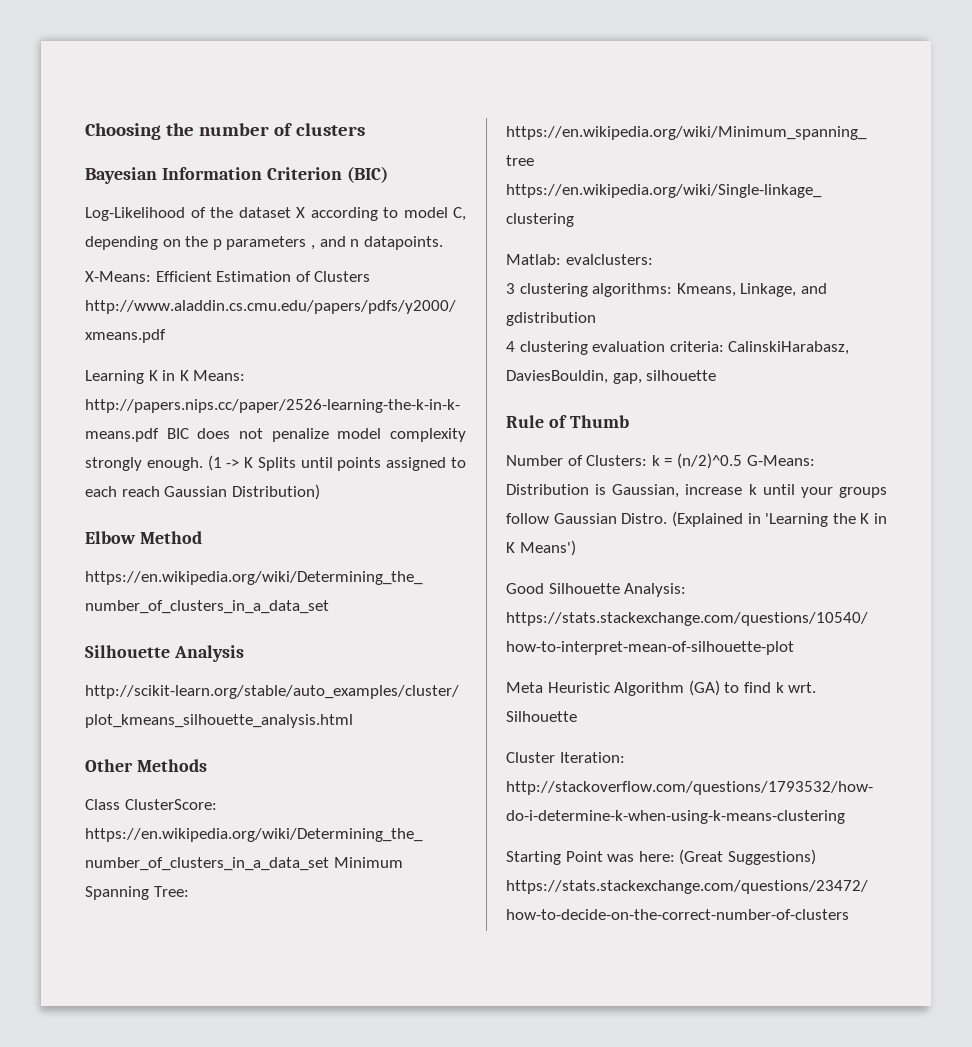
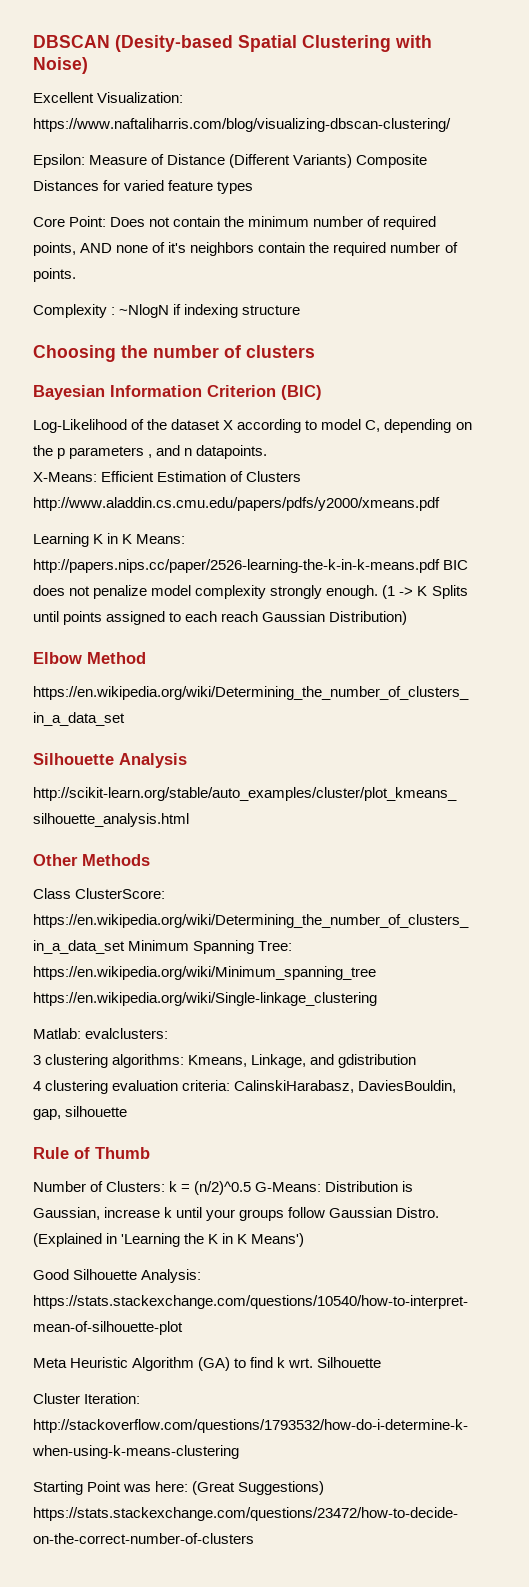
+ DBSCAN (Desity-based Spatial Clustering with Noise)
+ Excellent Visualization: https://www.naftaliharris.com/blog/visualizing-dbscan-clustering/
+ Epsilon: Measure of Distance (Different Variants) Composite Distances for varied feature types
+ Core Point: Does not contain the minimum number of required points, AND none of it's neighbors contain the required number of points.
+ Complexity : ~NlogN if indexing structure

